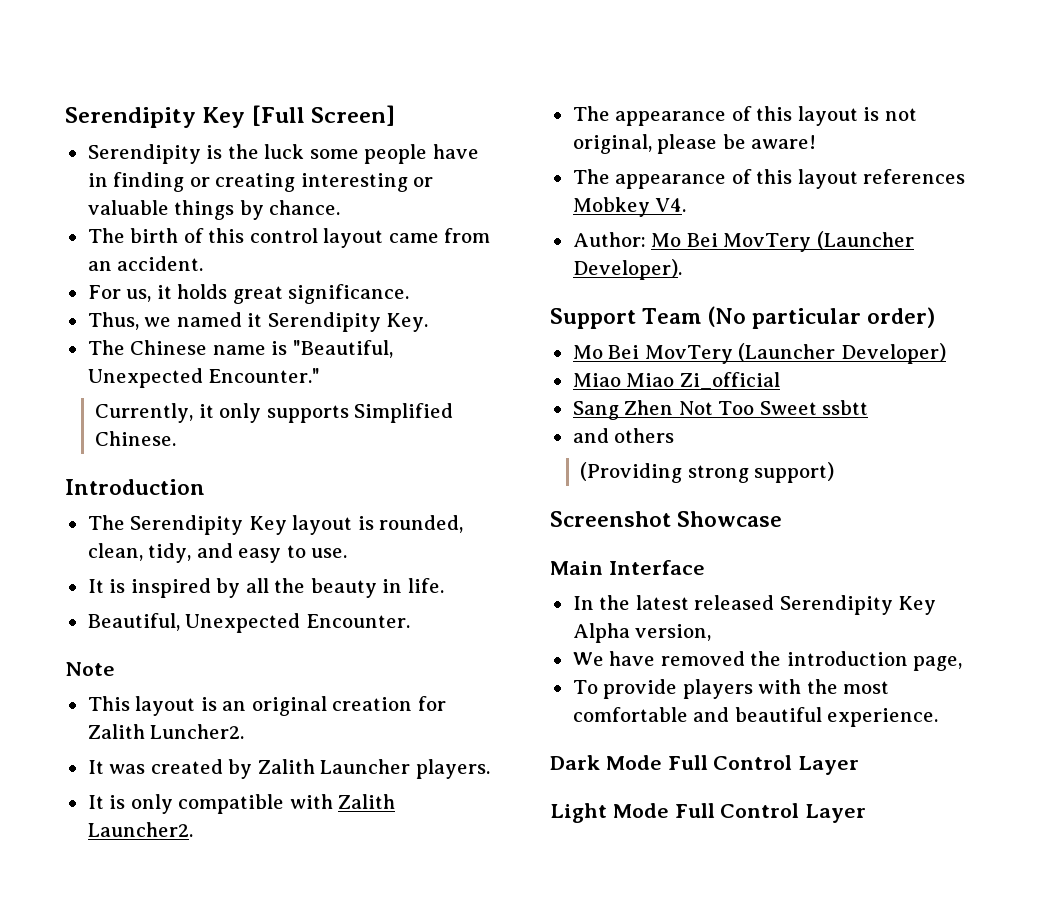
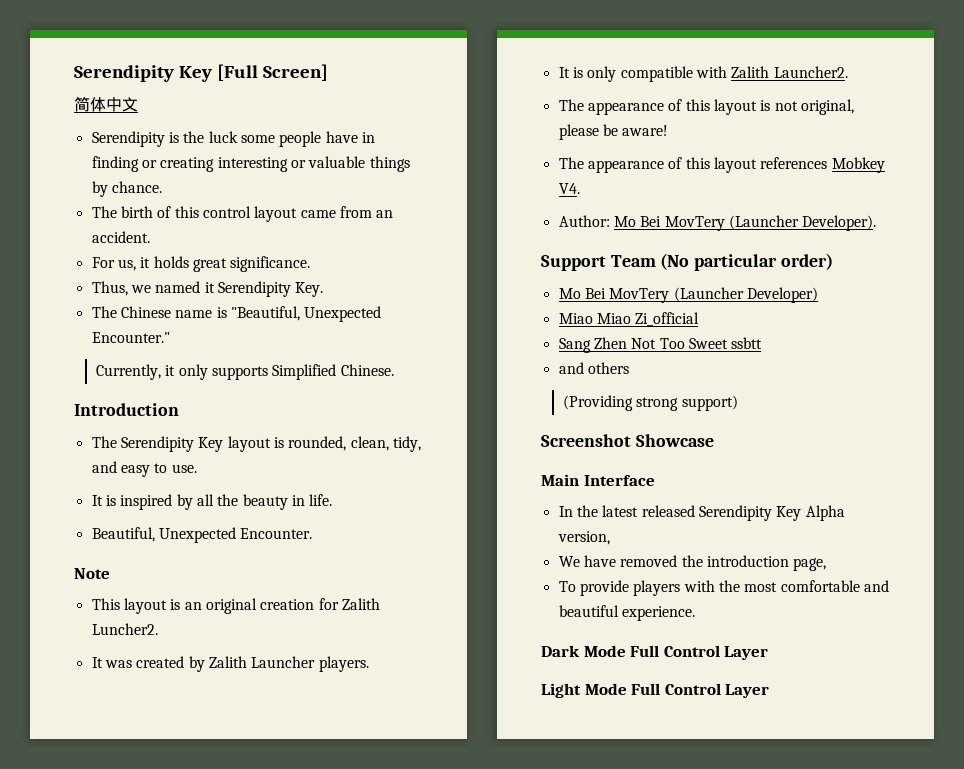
+ 简体中文

